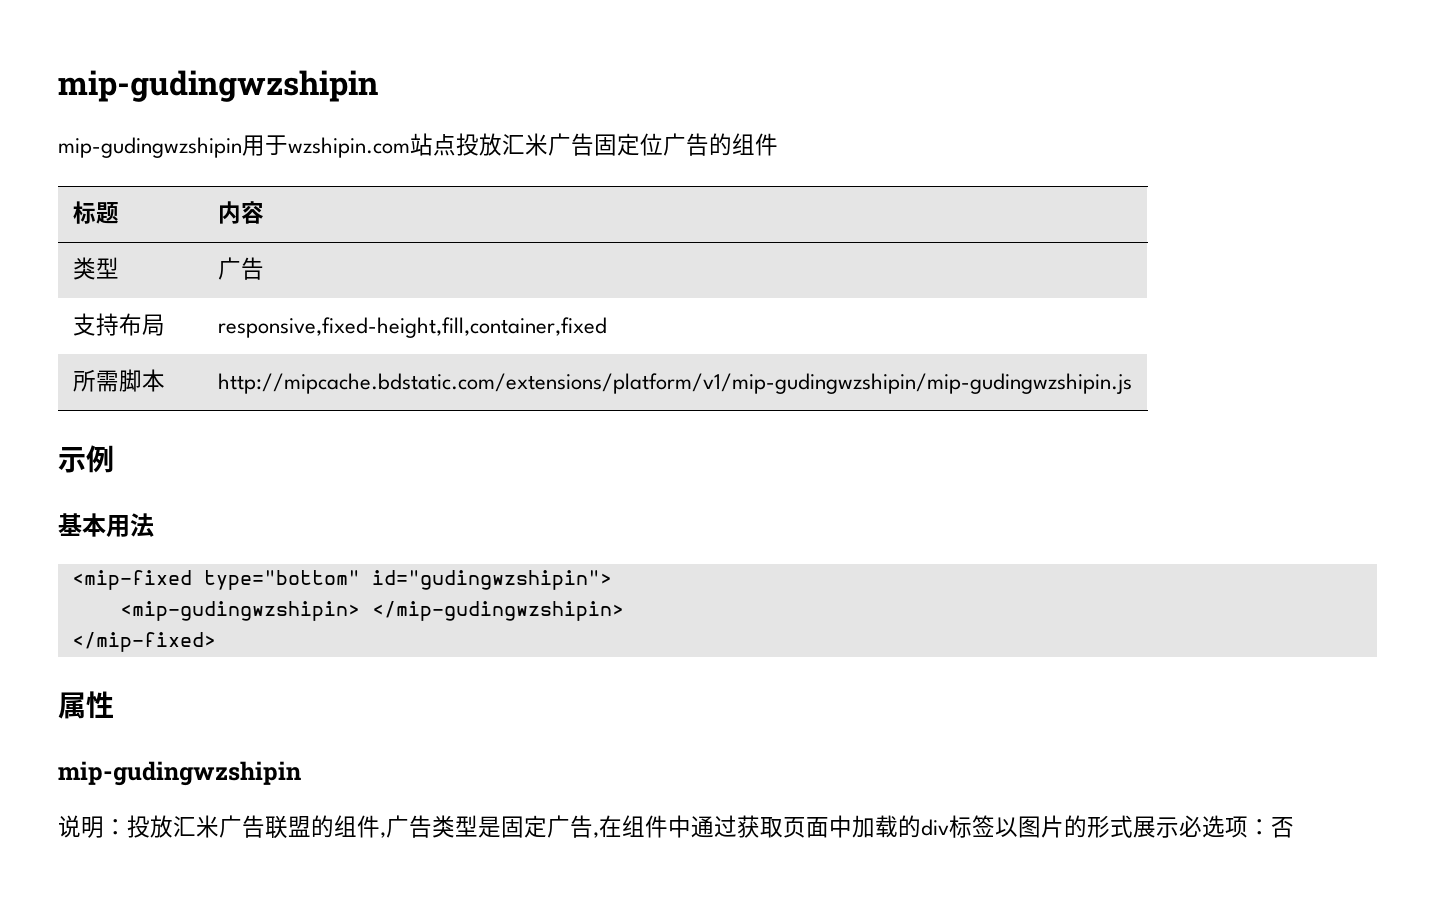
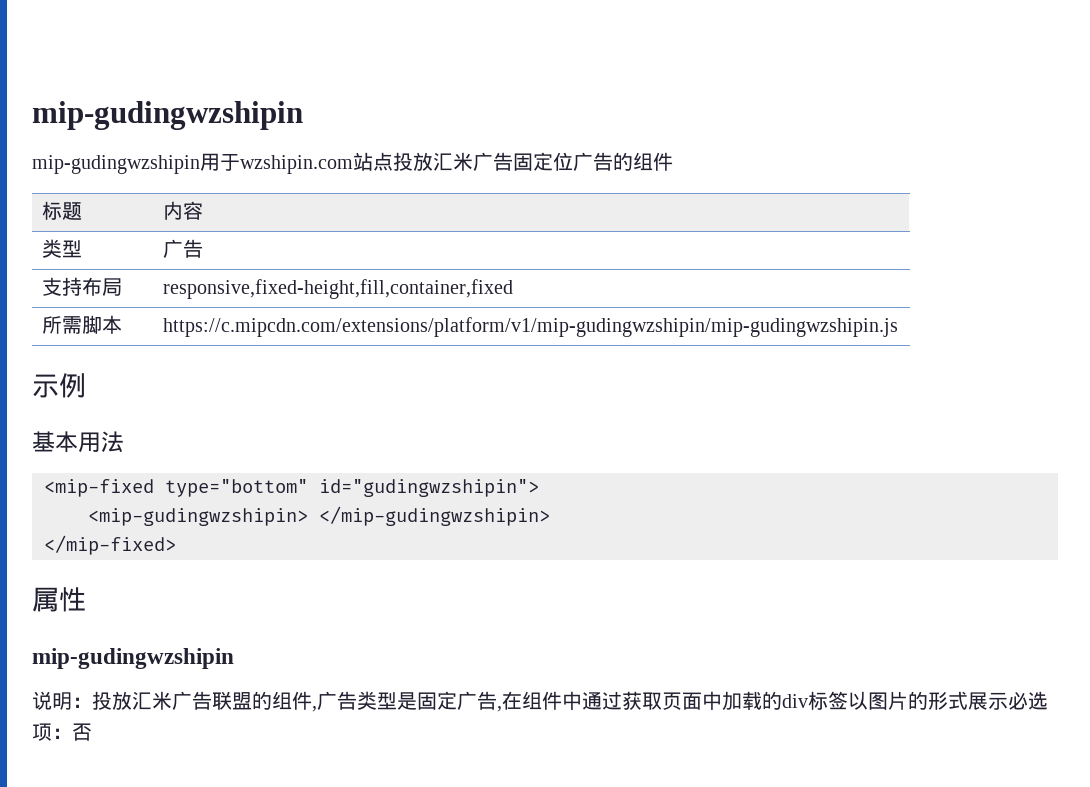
- 所需脚本 | http://mipcache.bdstatic.com/extensions/platform/v1/mip-gudingwzshipin/mip-gudingwzshipin.js
+ 所需脚本 | https://c.mipcdn.com/extensions/platform/v1/mip-gudingwzshipin/mip-gudingwzshipin.js

